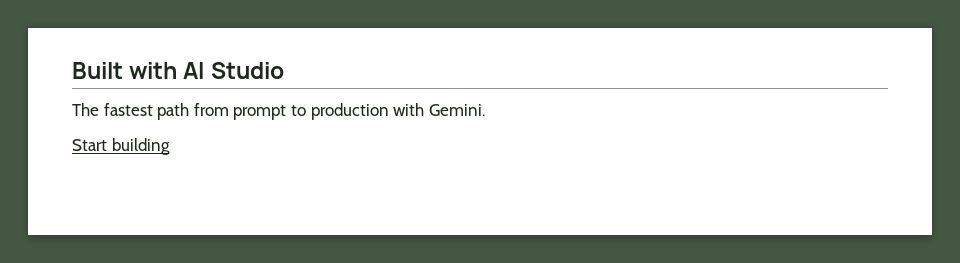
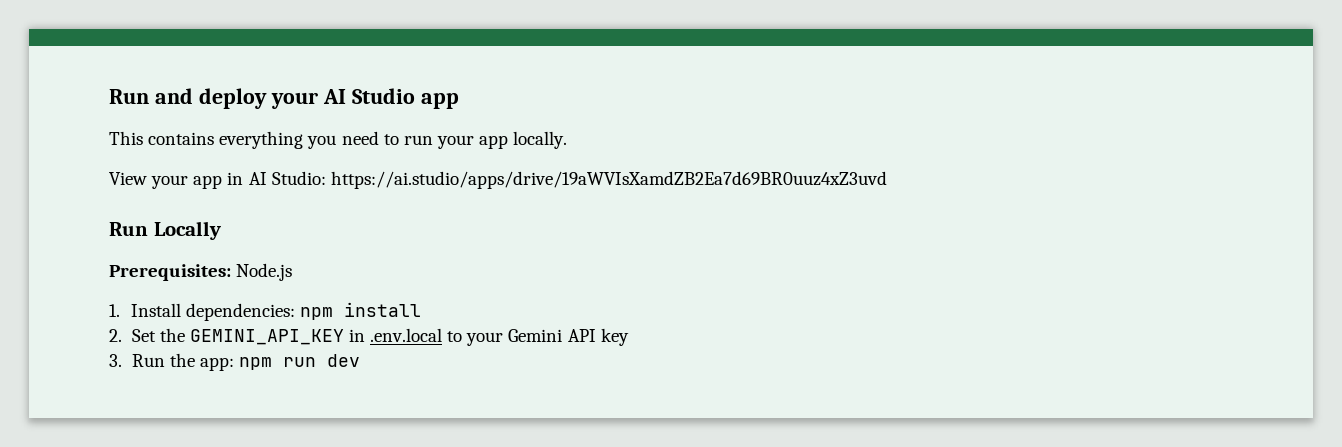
- Built with AI Studio
- The fastest path from prompt to production with Gemini.
- Start building
+ Run and deploy your AI Studio app
+ This contains everything you need to run your app locally.
+ View your app in AI Studio: https://ai.studio/apps/drive/19aWVIsXamdZB2Ea7d69BR0uuz4xZ3uvd
+ Run Locally
+ Prerequisites: Node.js
+ 1. Install dependencies: npm install
+ 2. Set the GEMINI_API_KEY in .env.local to your Gemini API key
+ 3. Run the app: npm run dev

